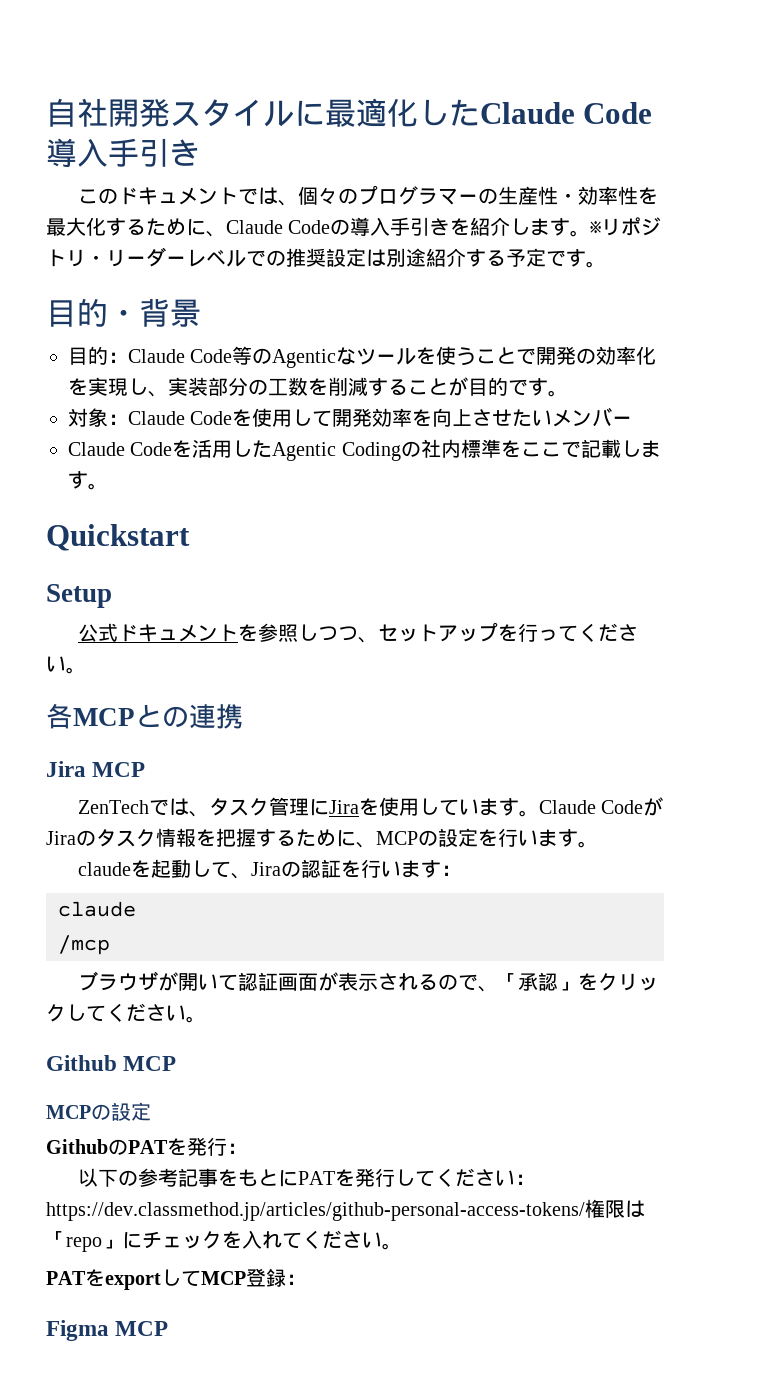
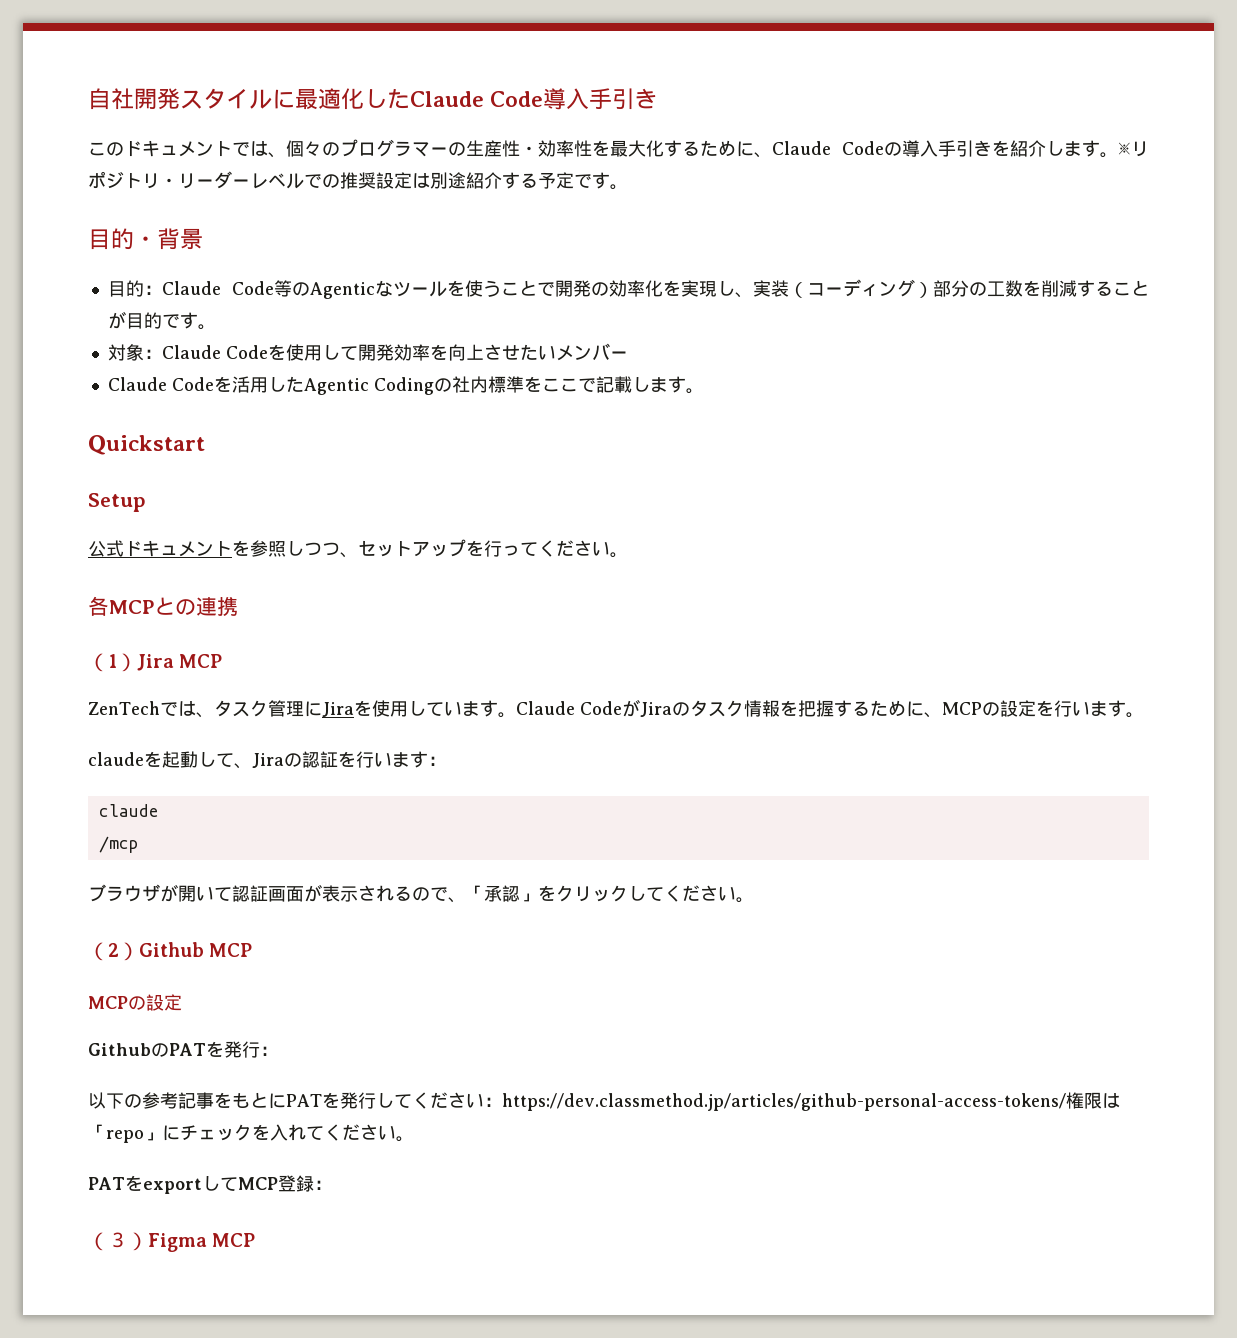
- 目的：Claude Code等のAgenticなツールを使うことで開発の効率化を実現し、実装部分の工数を削減することが目的です。
+ 目的：Claude Code等のAgenticなツールを使うことで開発の効率化を実現し、実装（コーディング）部分の工数を削減することが目的です。
- Jira MCP
+ （1）Jira MCP
- Github MCP
+ （2）Github MCP
- Figma MCP
+ （３）Figma MCP

